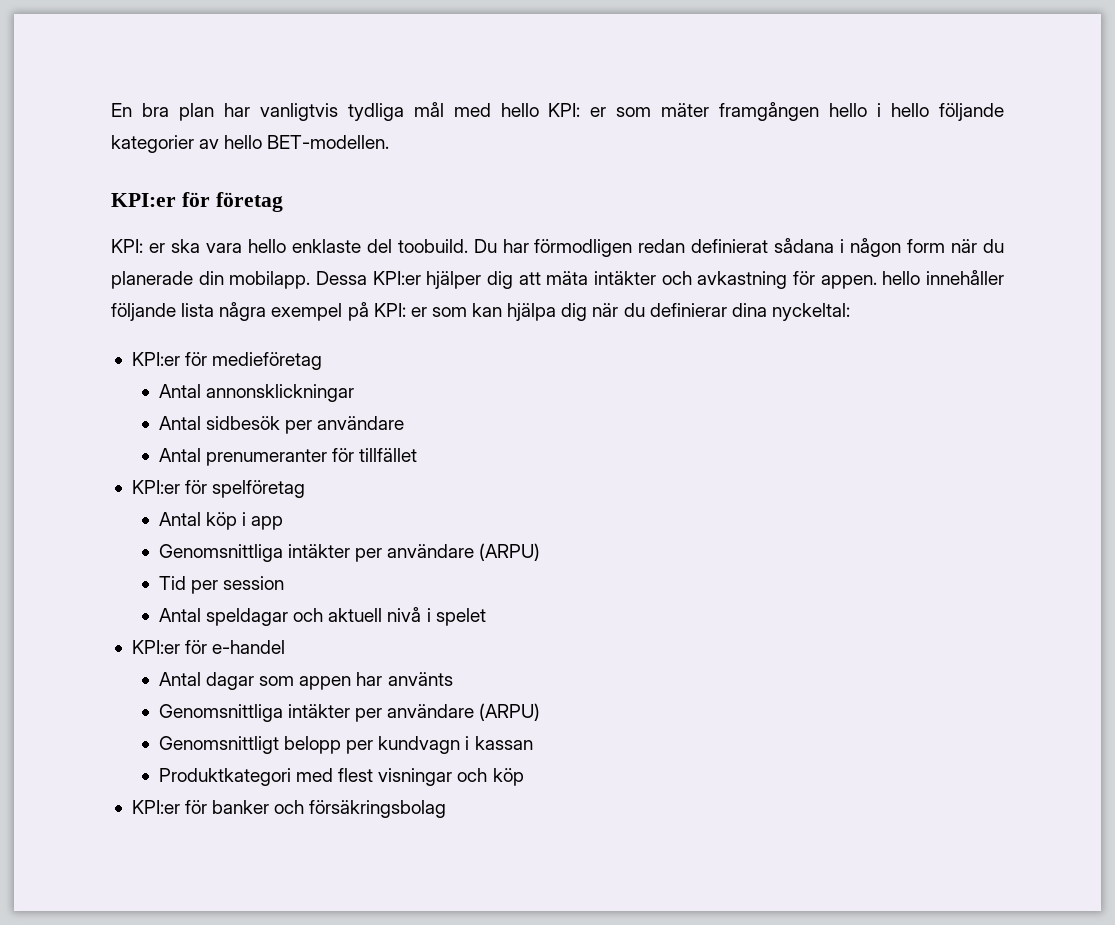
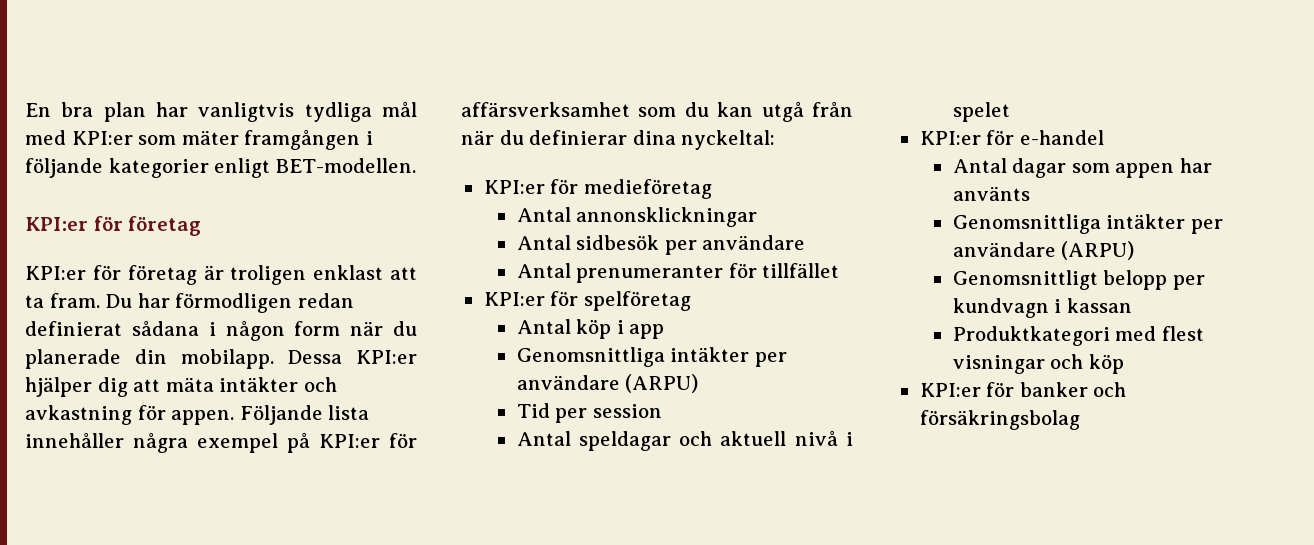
- En bra plan har vanligtvis tydliga mål med hello KPI: er som mäter framgången hello i hello följande kategorier av hello BET-modellen.
+ En bra plan har vanligtvis tydliga mål med KPI:er som mäter framgången i följande kategorier enligt BET-modellen.
  KPI:er för företag
- KPI: er ska vara hello enklaste del toobuild.
+ KPI:er för företag är troligen enklast att ta fram.
- Dessa KPI:er hjälper dig att mäta intäkter och avkastning för appen. hello innehåller följande lista några exempel på KPI: er som kan hjälpa dig när du definierar dina nyckeltal:
+ Dessa KPI:er hjälper dig att mäta intäkter och avkastning för appen. Följande lista innehåller några exempel på KPI:er för affärsverksamhet som du kan utgå från när du definierar dina nyckeltal:

